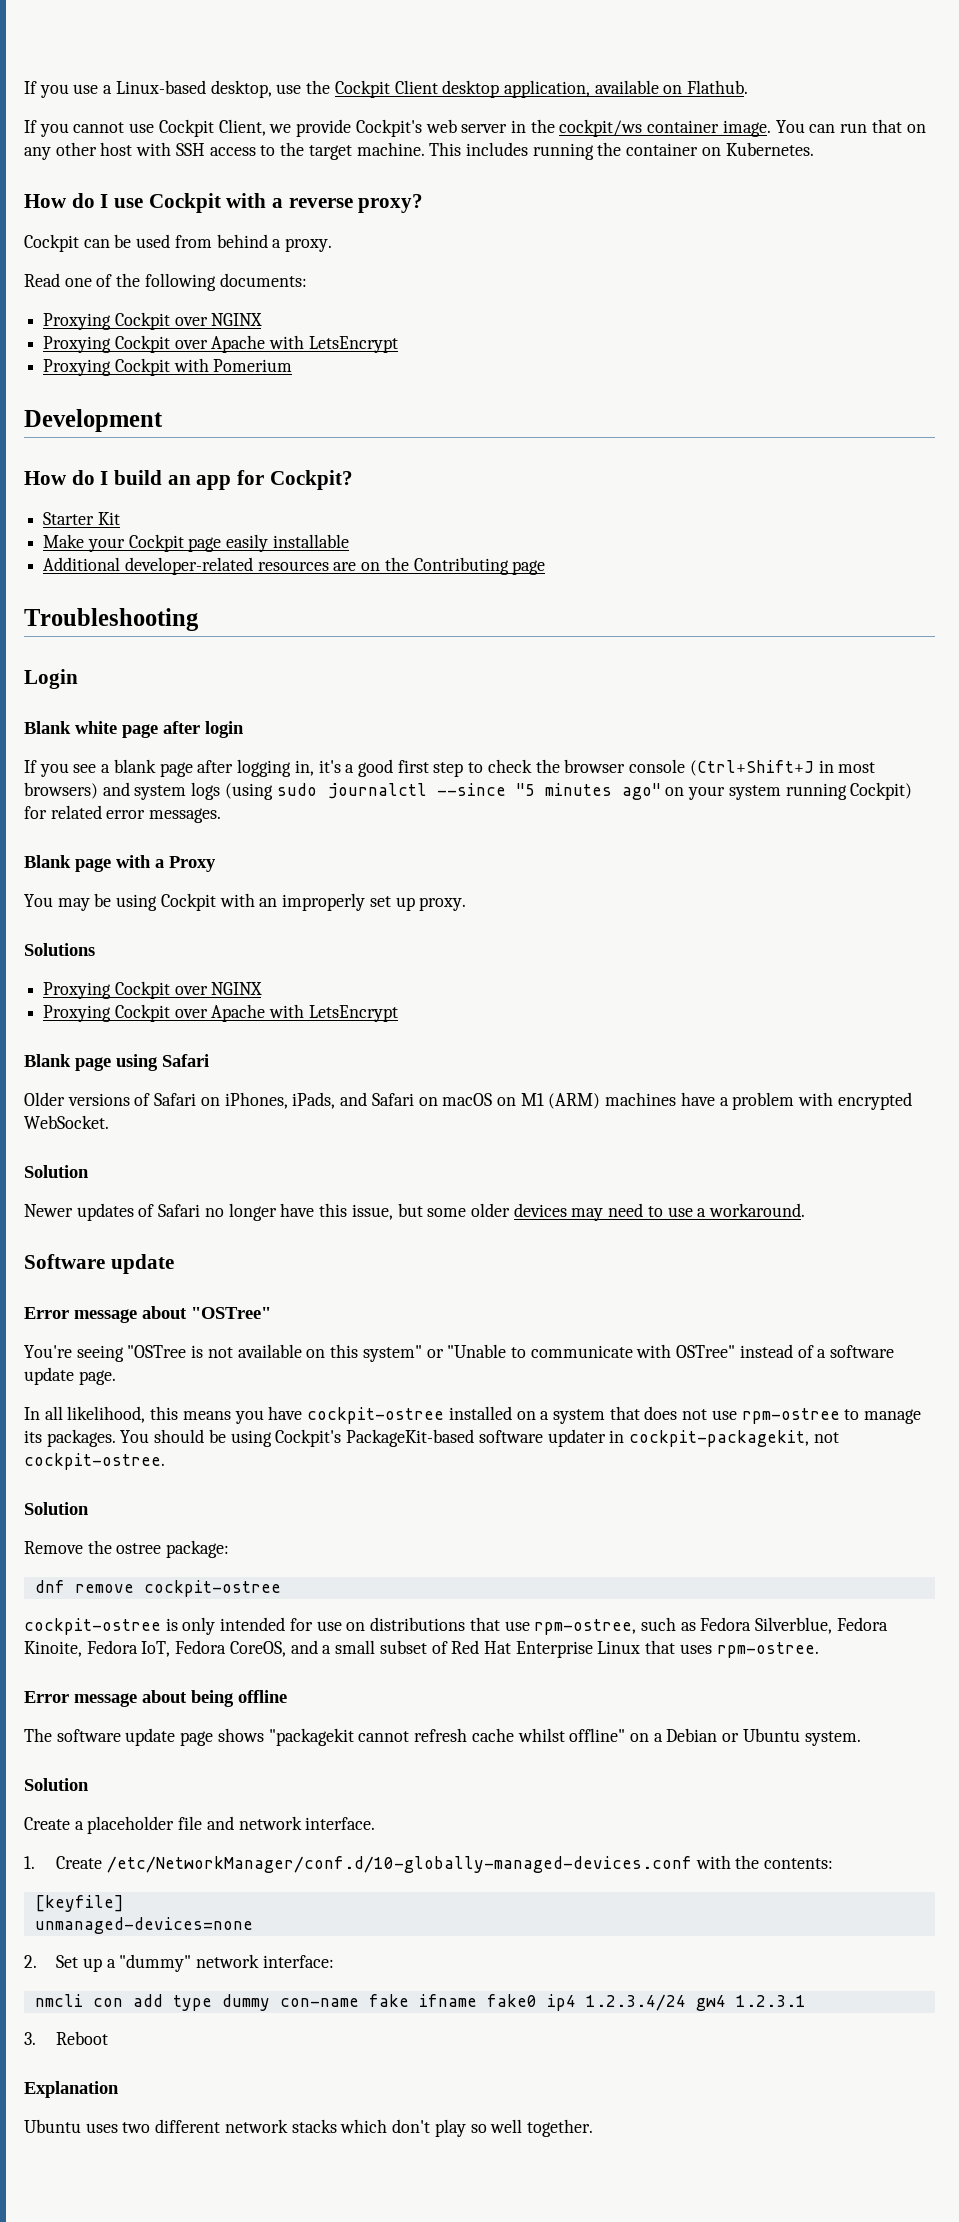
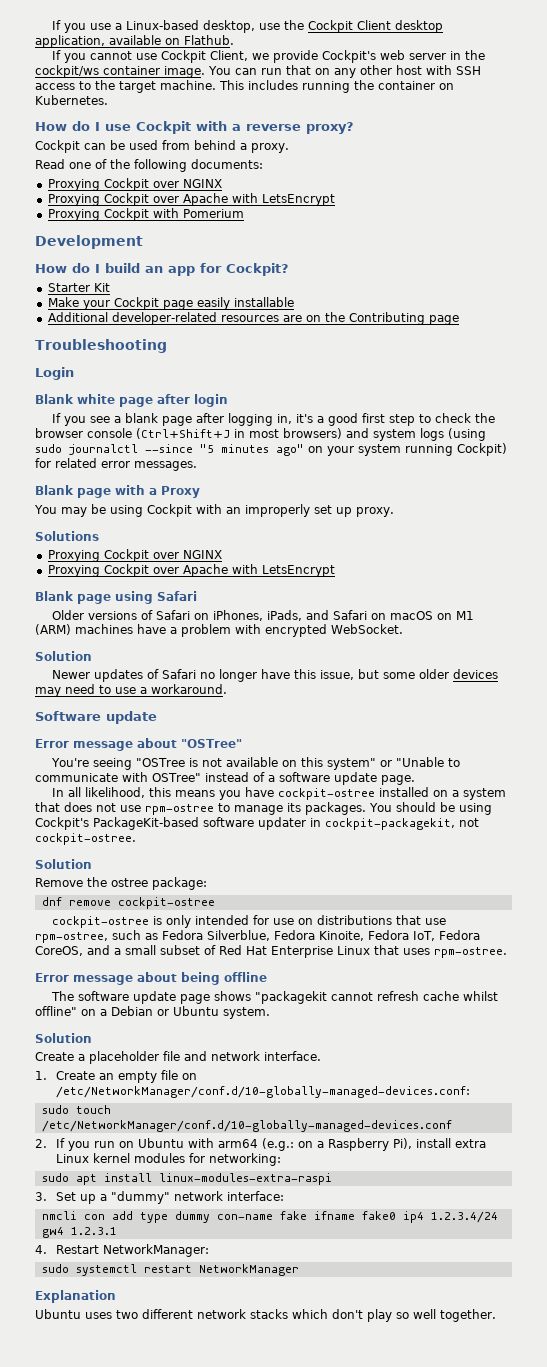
- 1. Create /etc/NetworkManager/conf.d/10-globally-managed-devices.conf with the contents:
- [keyfile]
- unmanaged-devices=none
- 2. Set up a "dummy" network interface:
+ 1. Create an empty file on /etc/NetworkManager/conf.d/10-globally-managed-devices.conf:
+ sudo touch /etc/NetworkManager/conf.d/10-globally-managed-devices.conf
+ 2. If you run on Ubuntu with arm64 (e.g.: on a Raspberry Pi), install extra Linux kernel modules for networking:
+ sudo apt install linux-modules-extra-raspi
+ 3. Set up a "dummy" network interface:
- 3. Reboot
+ 4. Restart NetworkManager:
+ sudo systemctl restart NetworkManager

